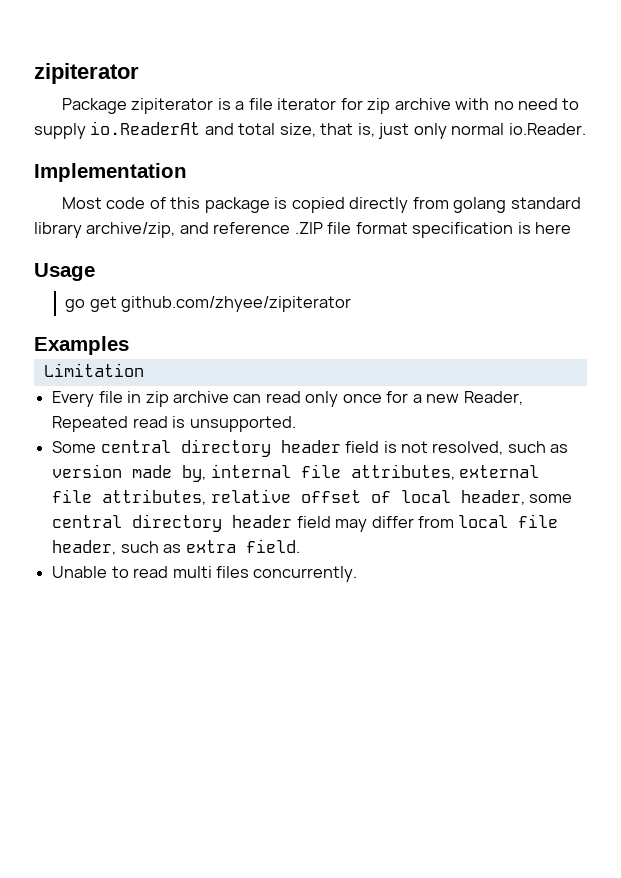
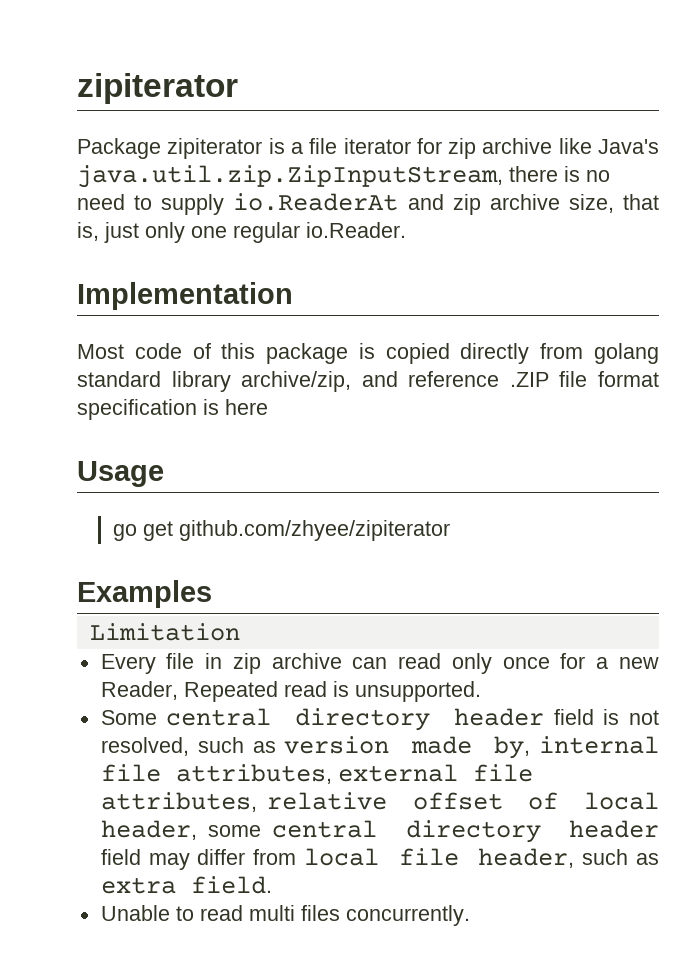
- Package zipiterator is a file iterator for zip archive with no need to supply io.ReaderAt and total size, that is, just only normal io.Reader.
+ Package zipiterator is a file iterator for zip archive like Java's java.util.zip.ZipInputStream, there is no need to supply io.ReaderAt and zip archive size, that is, just only one regular io.Reader.

